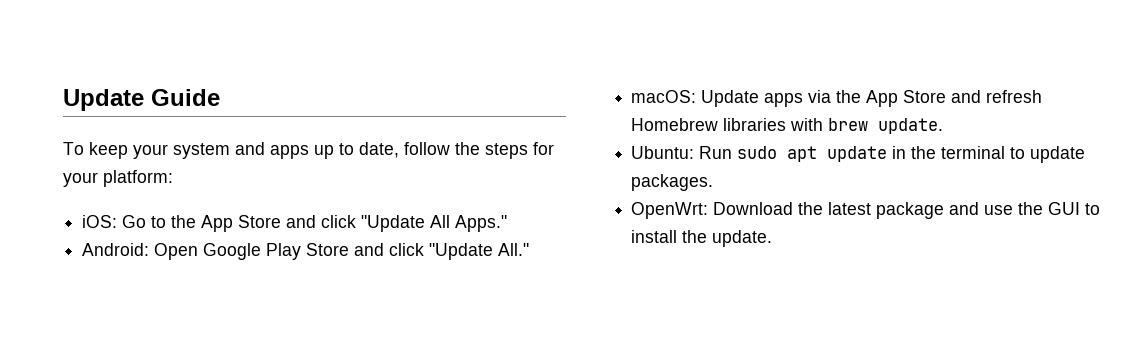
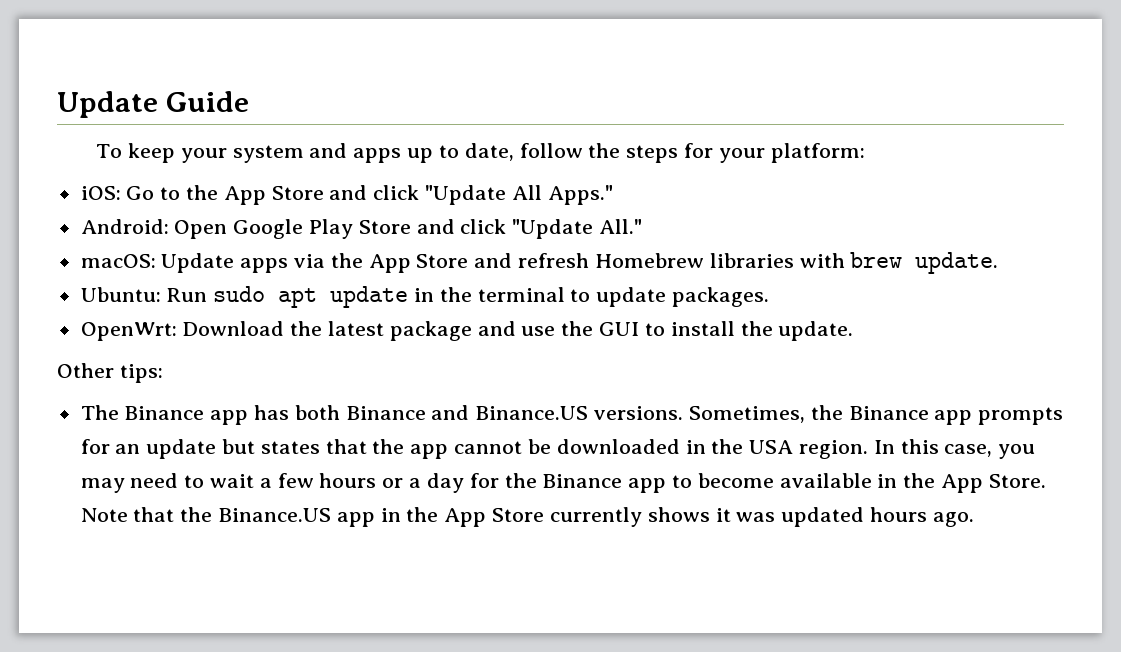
+ Other tips:
+ The Binance app has both Binance and Binance.US versions. Sometimes, the Binance app prompts for an update but states that the app cannot be downloaded in the USA region. In this case, you may need to wait a few hours or a day for the Binance app to become available in the App Store. Note that the Binance.US app in the App Store currently shows it was updated hours ago.

